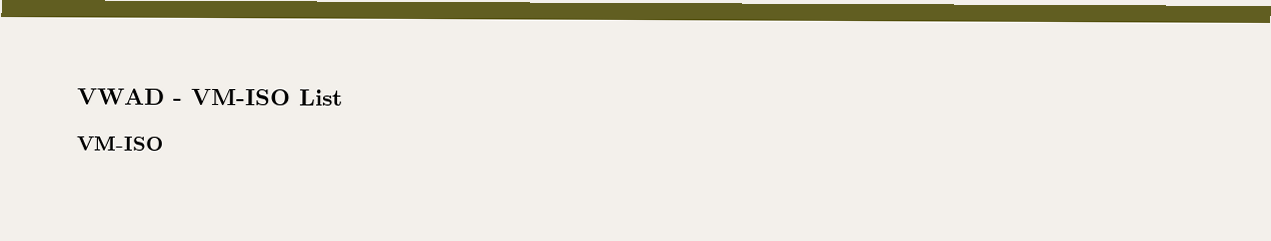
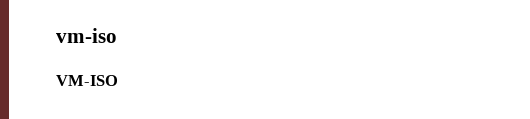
- VWAD - VM-ISO List
+ vm-iso

